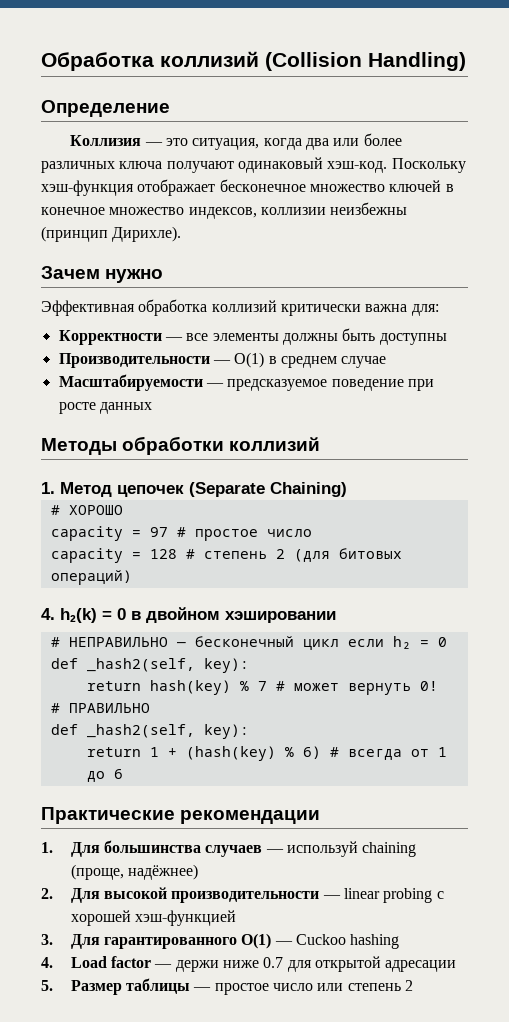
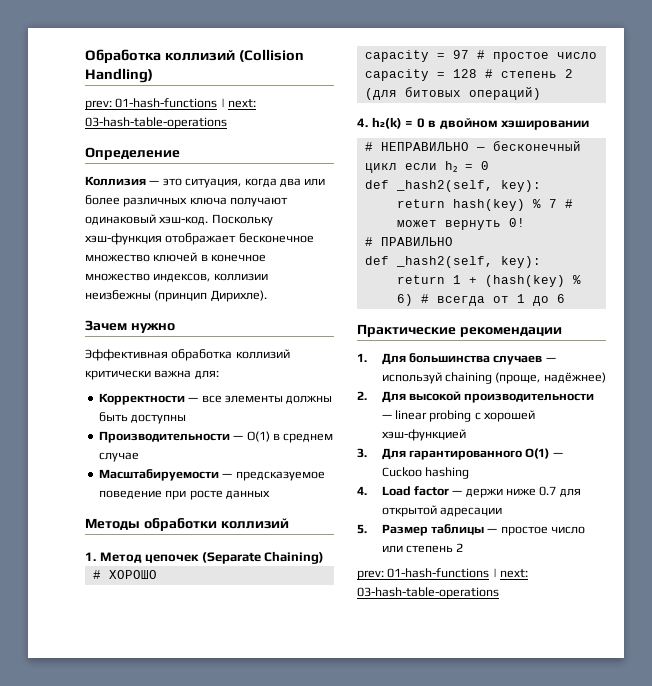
  Обработка коллизий (Collision Handling)
+ prev: 01-hash-functions | next: 03-hash-table-operations
  5. Размер таблицы — простое число или степень 2
+ prev: 01-hash-functions | next: 03-hash-table-operations

